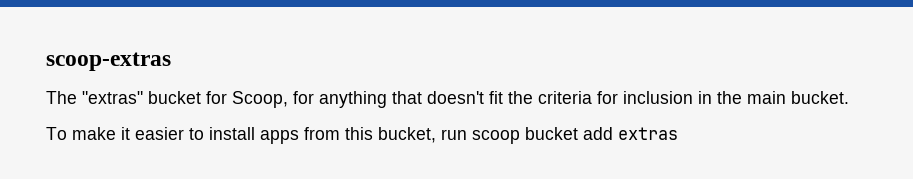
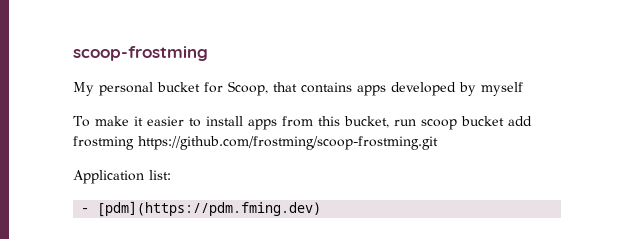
- scoop-extras
- The "extras" bucket for Scoop, for anything that doesn't fit the criteria for inclusion in the main bucket.
+ scoop-frostming
+ My personal bucket for Scoop, that contains apps developed by myself
- To make it easier to install apps from this bucket, run scoop bucket add extras
+ To make it easier to install apps from this bucket, run scoop bucket add frostming https://github.com/frostming/scoop-frostming.git
+ Application list:
+ - [pdm](https://pdm.fming.dev)

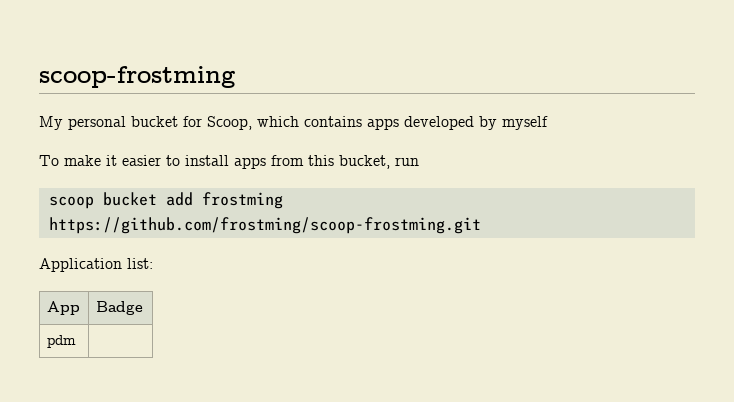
- My personal bucket for Scoop, that contains apps developed by myself
+ My personal bucket for Scoop, which contains apps developed by myself
- To make it easier to install apps from this bucket, run scoop bucket add frostming https://github.com/frostming/scoop-frostming.git
+ To make it easier to install apps from this bucket, run
+ scoop bucket add frostming https://github.com/frostming/scoop-frostming.git
- - [pdm](https://pdm.fming.dev)
+ App | Badge
+ pdm |

